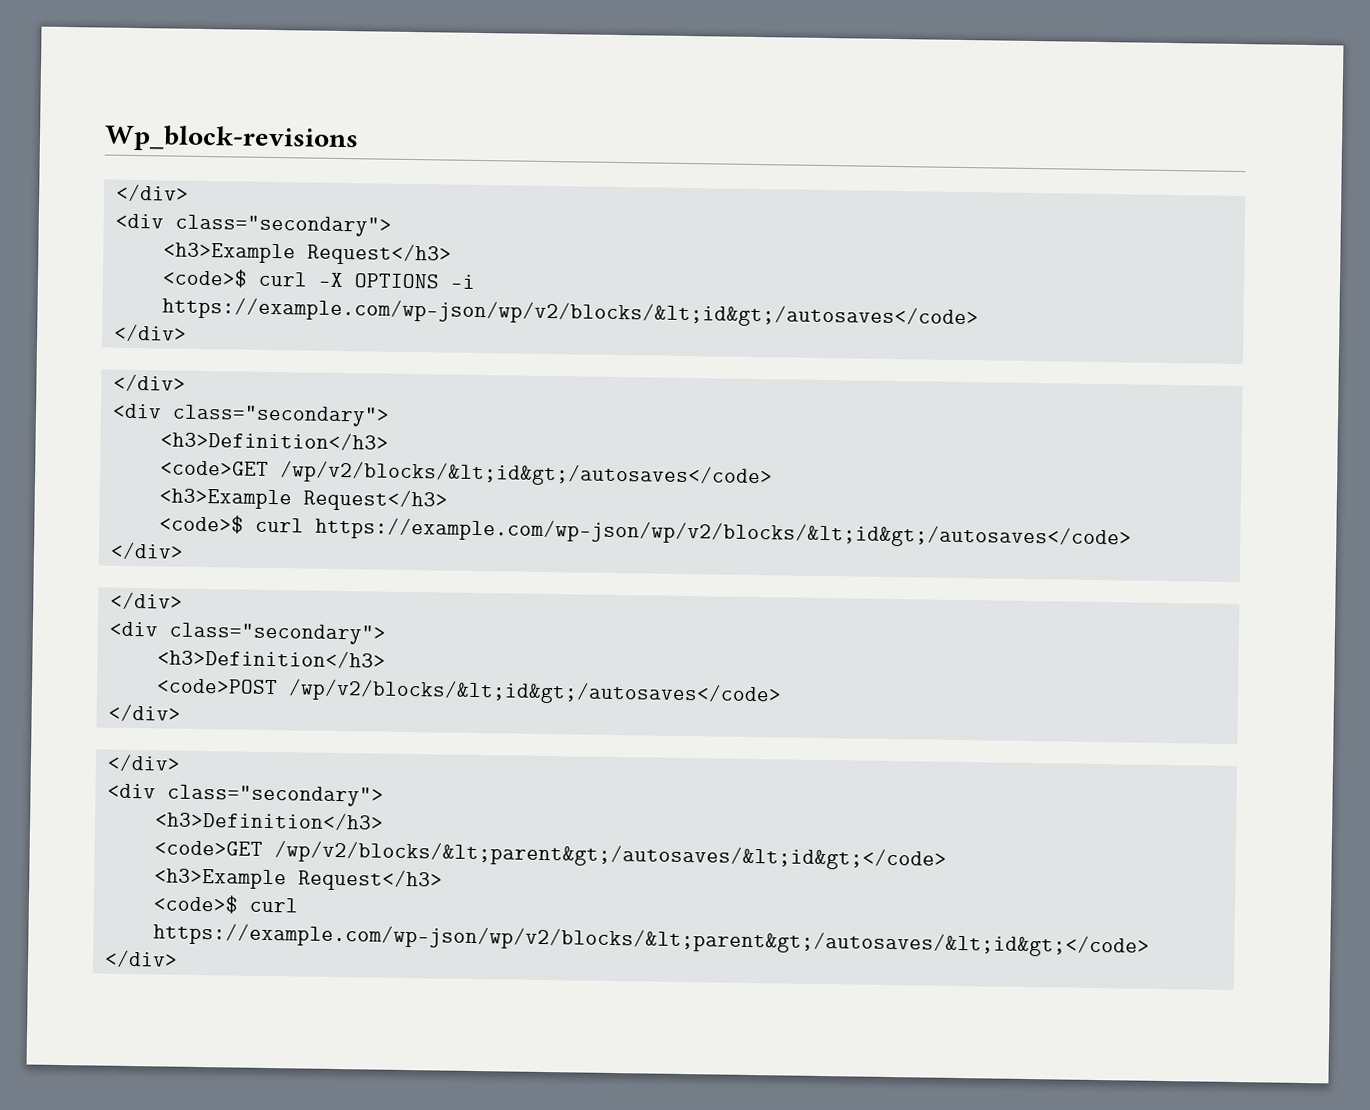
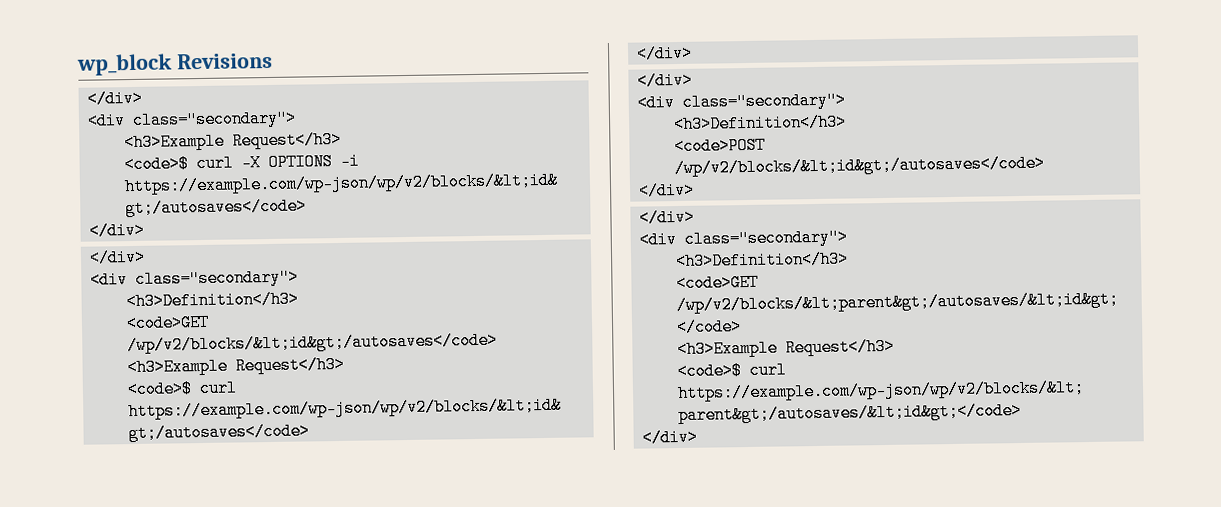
- Wp_block-revisions
+ wp_block Revisions

